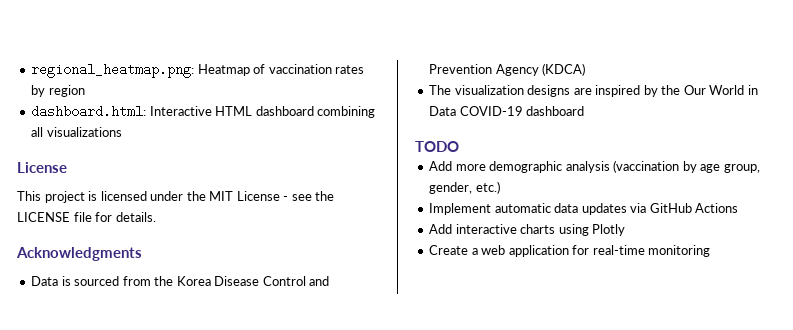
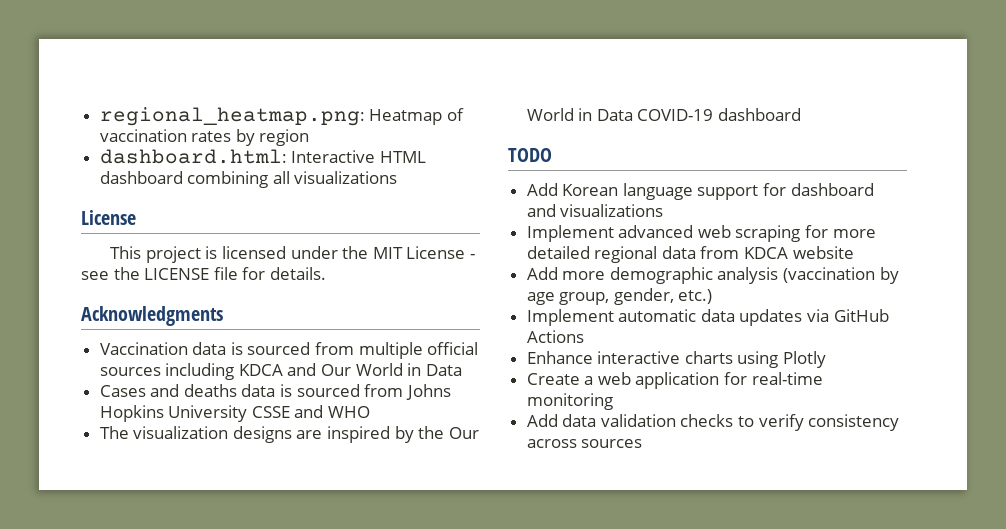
- Data is sourced from the Korea Disease Control and Prevention Agency (KDCA)
+ Vaccination data is sourced from multiple official sources including KDCA and Our World in Data
+ Cases and deaths data is sourced from Johns Hopkins University CSSE and WHO
+ Add Korean language support for dashboard and visualizations
+ Implement advanced web scraping for more detailed regional data from KDCA website
- Add interactive charts using Plotly
+ Enhance interactive charts using Plotly
+ Add data validation checks to verify consistency across sources

